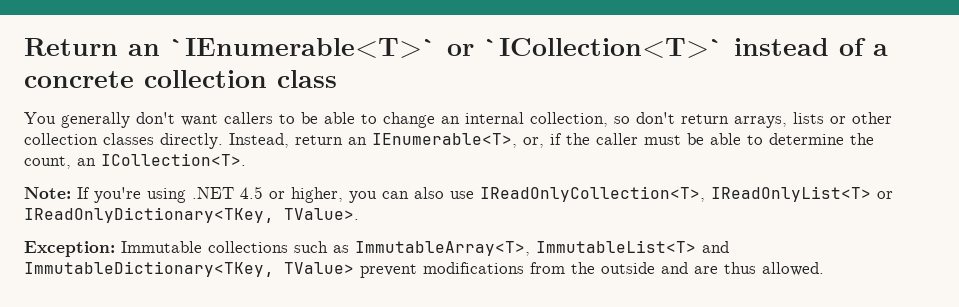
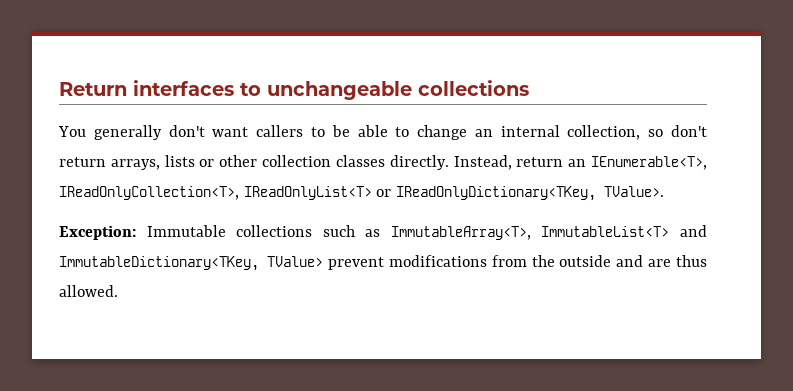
- Return an `IEnumerable<T>` or `ICollection<T>` instead of a concrete collection class
+ Return interfaces to unchangeable collections
- Instead, return an IEnumerable<T>, or, if the caller must be able to determine the count, an ICollection<T>.
- Note: If you're using .NET 4.5 or higher, you can also use IReadOnlyCollection<T>, IReadOnlyList<T> or IReadOnlyDictionary<TKey, TValue>.
+ Instead, return an IEnumerable<T>, IReadOnlyCollection<T>, IReadOnlyList<T> or IReadOnlyDictionary<TKey, TValue>.

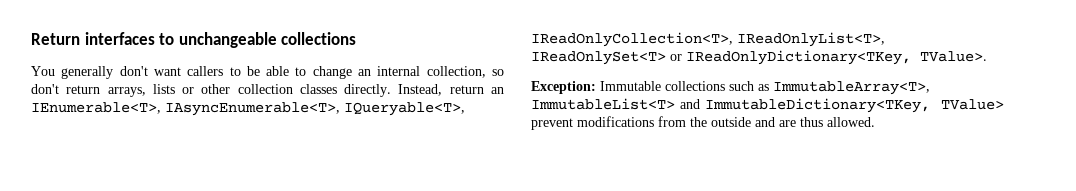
- Instead, return an IEnumerable<T>, IReadOnlyCollection<T>, IReadOnlyList<T> or IReadOnlyDictionary<TKey, TValue>.
+ Instead, return an IEnumerable<T>, IAsyncEnumerable<T>, IQueryable<T>, IReadOnlyCollection<T>, IReadOnlyList<T>, IReadOnlySet<T> or IReadOnlyDictionary<TKey, TValue>.

